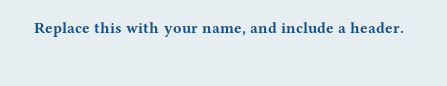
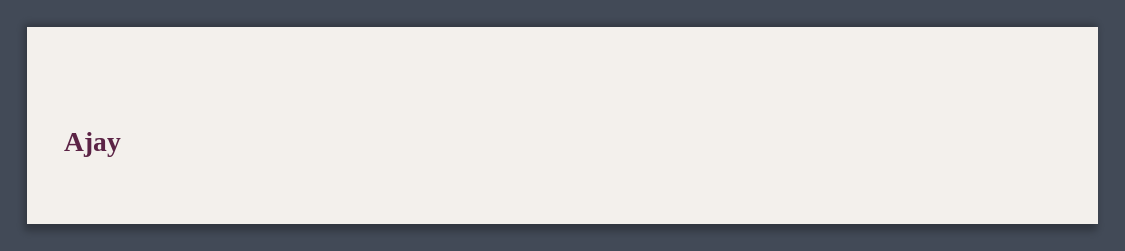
- Replace this with your name, and include a header.
+ Ajay

